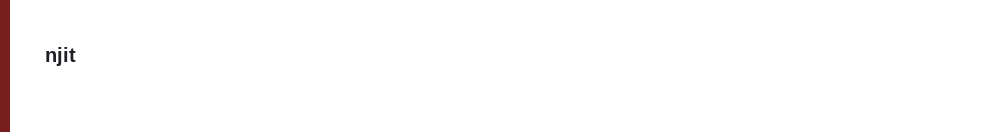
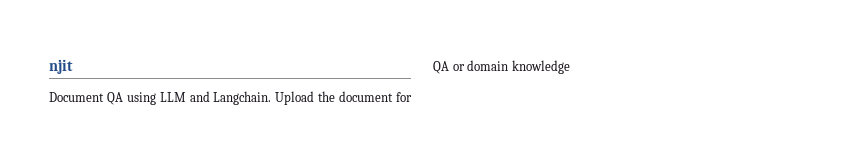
+ Document QA using LLM and Langchain. Upload the document for QA or domain knowledge

